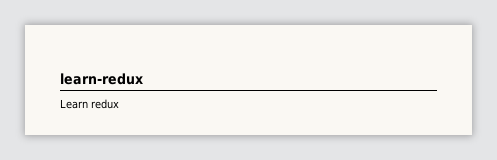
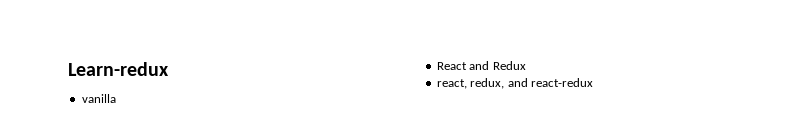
- learn-redux
- Learn redux
+ Learn-redux
+ vanilla
+ React and Redux
+ react, redux, and react-redux

